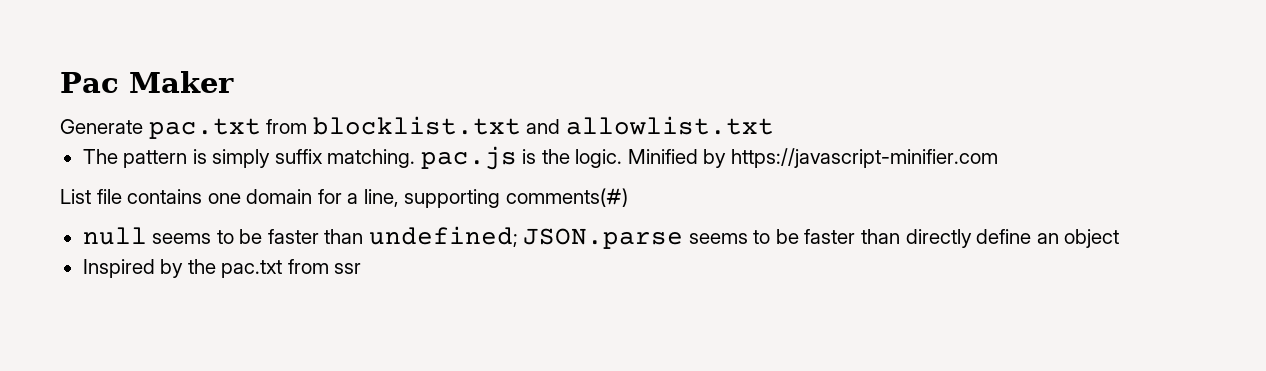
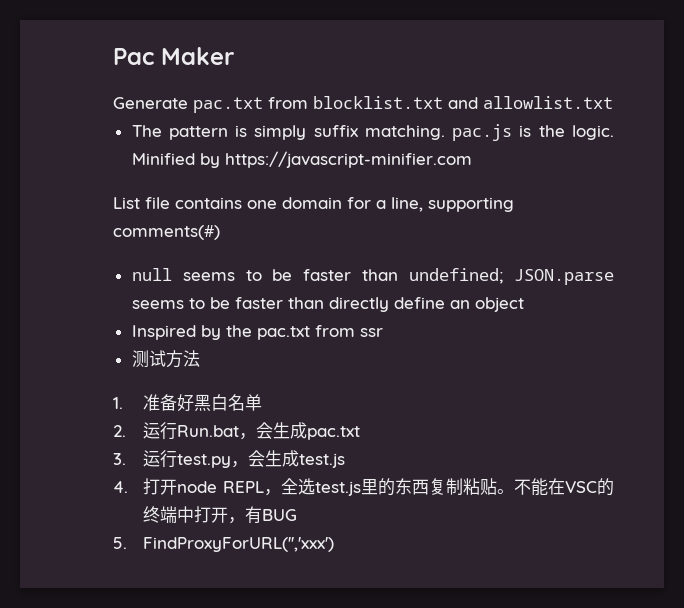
+ 测试方法
+ 1.准备好黑白名单
+ 2.运行Run.bat，会生成pac.txt
+ 3.运行test.py，会生成test.js
+ 4.打开node REPL，全选test.js里的东西复制粘贴。不能在VSC的终端中打开，有BUG
+ 5. FindProxyForURL('','xxx')

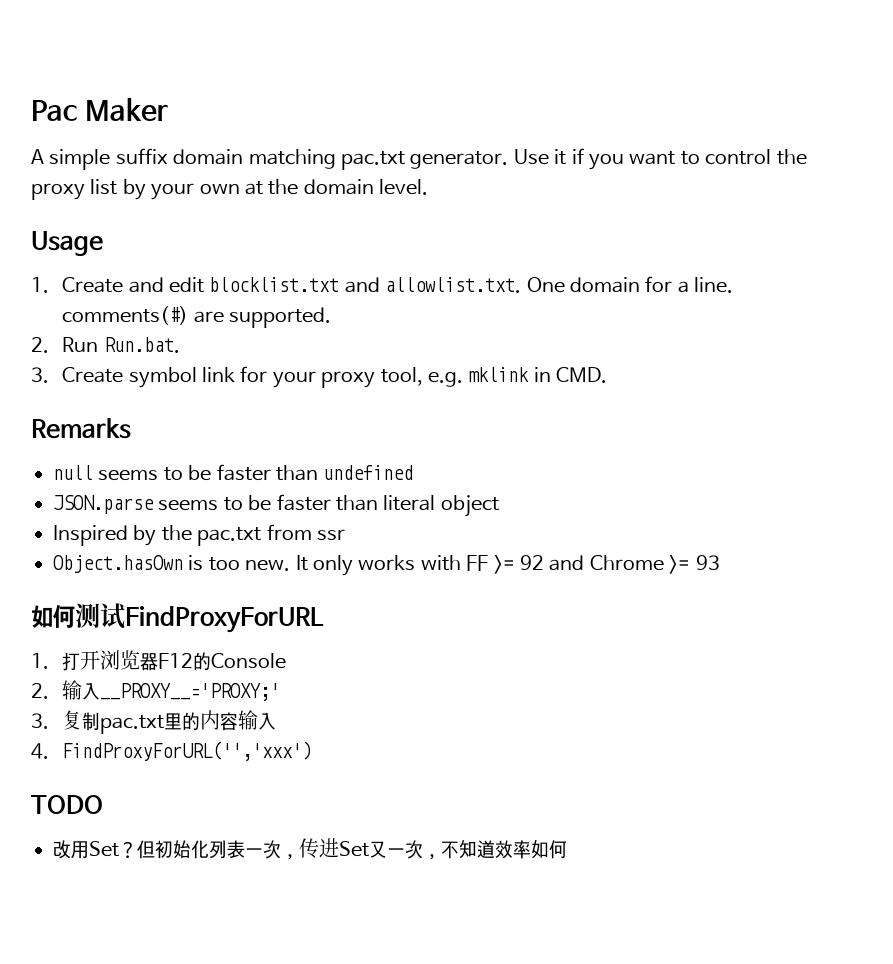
- Generate pac.txt from blocklist.txt and allowlist.txt
- The pattern is simply suffix matching. pac.js is the logic. Minified by https://javascript-minifier.com
- List file contains one domain for a line, supporting comments(#)
+ A simple suffix domain matching pac.txt generator. Use it if you want to control the proxy list by your own at the domain level.
+ Usage
+ 1. Create and edit blocklist.txt and allowlist.txt. One domain for a line. comments(#) are supported.
+ 2. Run Run.bat.
+ 3. Create symbol link for your proxy tool, e.g. mklink in CMD.
+ Remarks
- null seems to be faster than undefined; JSON.parse seems to be faster than directly define an object
+ null seems to be faster than undefined
+ JSON.parse seems to be faster than literal object
- 测试方法
- 1.准备好黑白名单
- 2.运行Run.bat，会生成pac.txt
- 3.运行test.py，会生成test.js
- 4.打开node REPL，全选test.js里的东西复制粘贴。不能在VSC的终端中打开，有BUG
- 5. FindProxyForURL('','xxx')
+ Object.hasOwn is too new. It only works with FF >= 92 and Chrome >= 93
+ 如何测试FindProxyForURL
+ 1.打开浏览器F12的Console
+ 2.输入__PROXY__='PROXY;'
+ 3.复制pac.txt里的内容输入
+ 4. FindProxyForURL('','xxx')
+ TODO
+ 改用Set？但初始化列表一次，传进Set又一次，不知道效率如何

